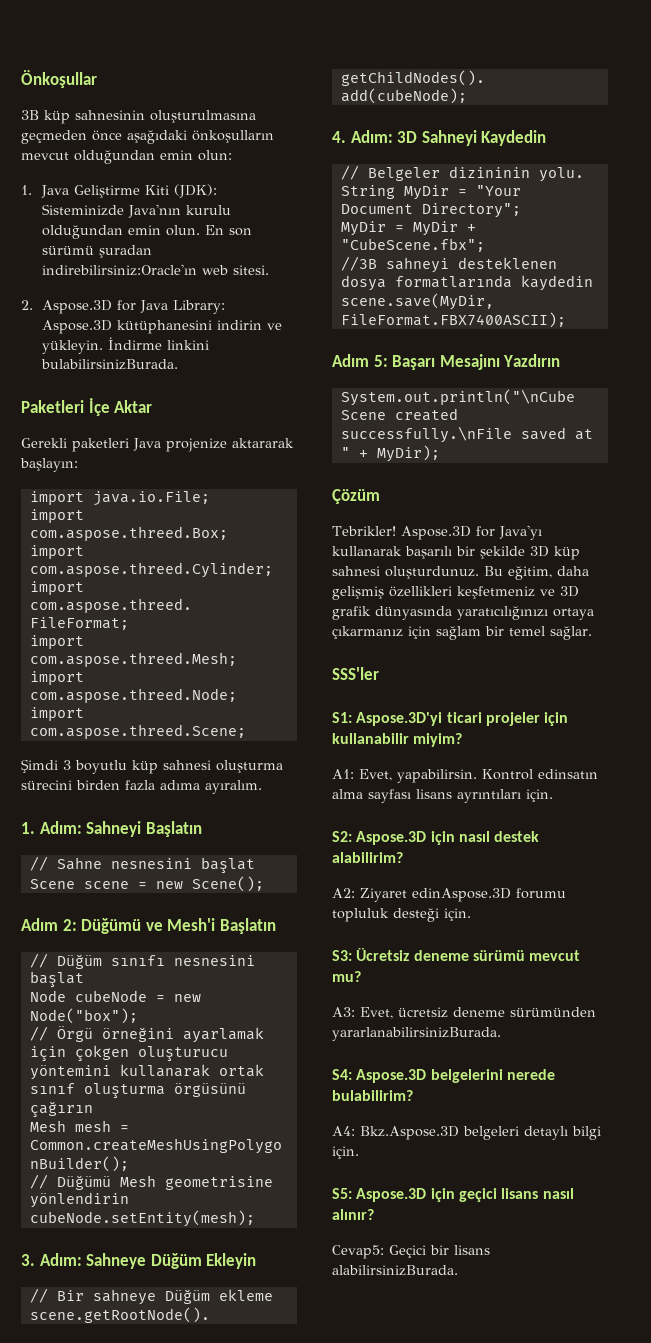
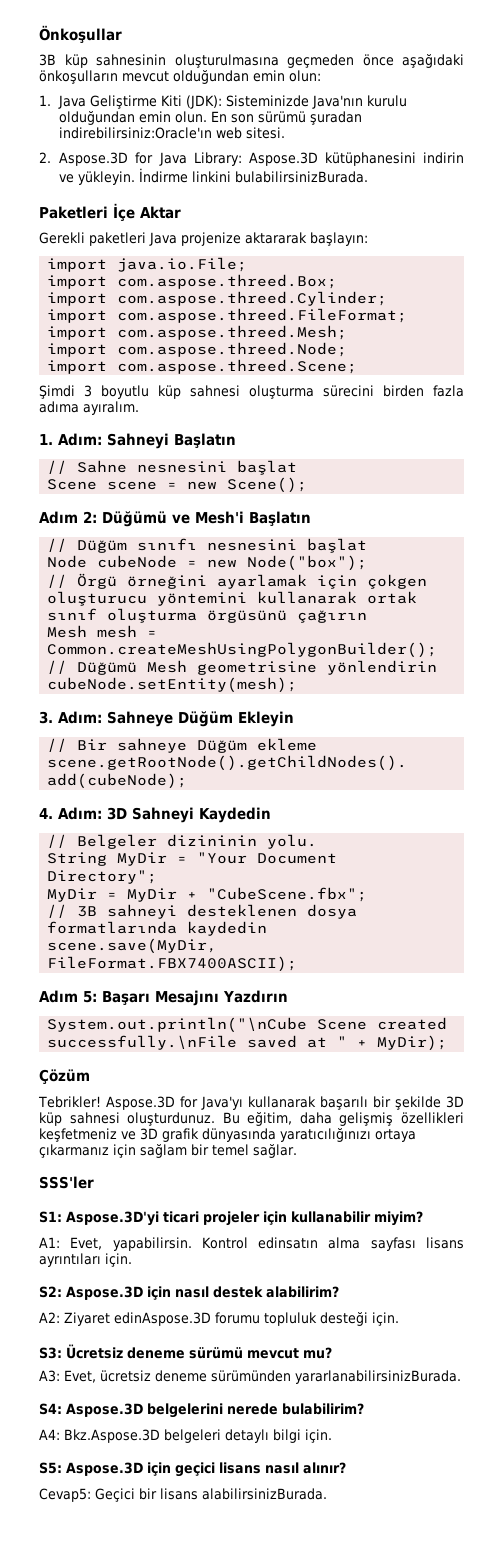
- //3B sahneyi desteklenen dosya formatlarında kaydedin
+ // 3B sahneyi desteklenen dosya formatlarında kaydedin

